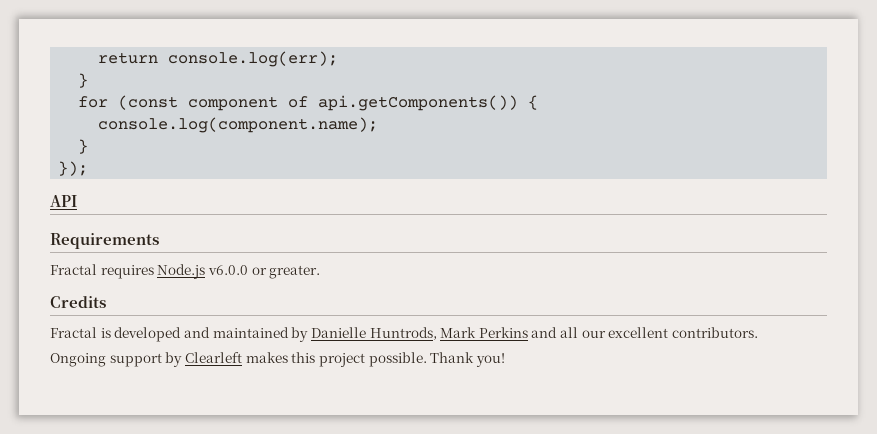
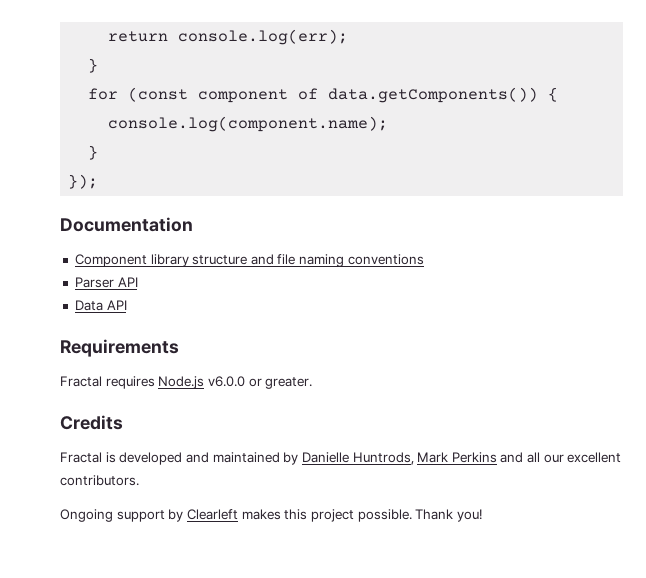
- for (const component of api.getComponents()) {
+ for (const component of data.getComponents()) {
- API
+ Documentation
+ Component library structure and file naming conventions
+ Parser API
+ Data API

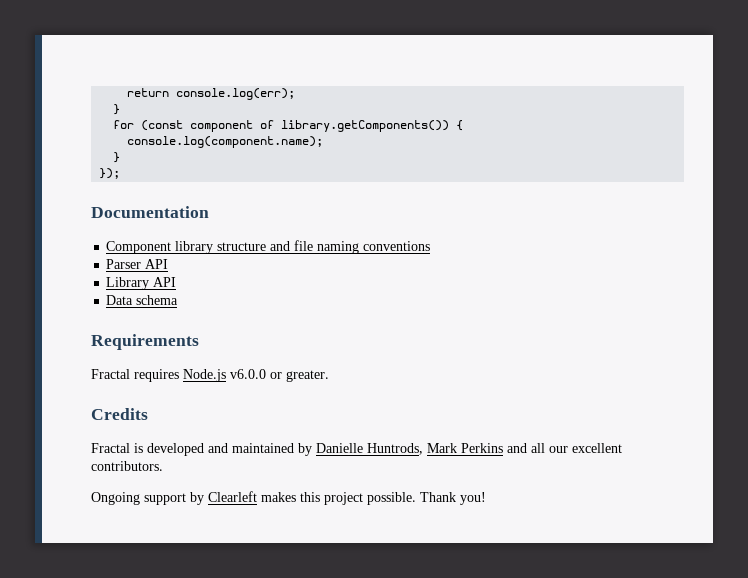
- for (const component of data.getComponents()) {
+ for (const component of library.getComponents()) {
+ Library API
- Data API
+ Data schema

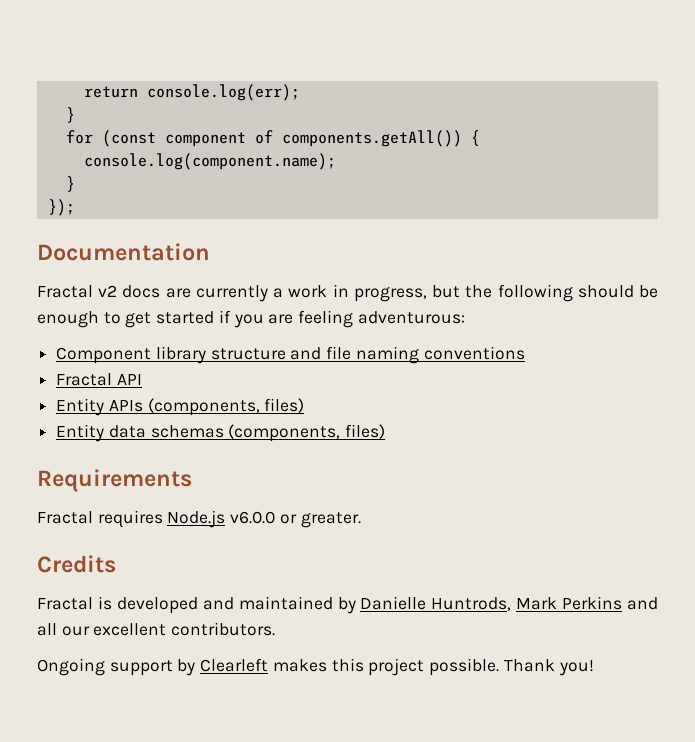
- for (const component of library.getComponents()) {
+ for (const component of components.getAll()) {
+ Fractal v2 docs are currently a work in progress, but the following should be enough to get started if you are feeling adventurous:
- Parser API
- Library API
- Data schema
+ Fractal API
+ Entity APIs (components, files)
+ Entity data schemas (components, files)

